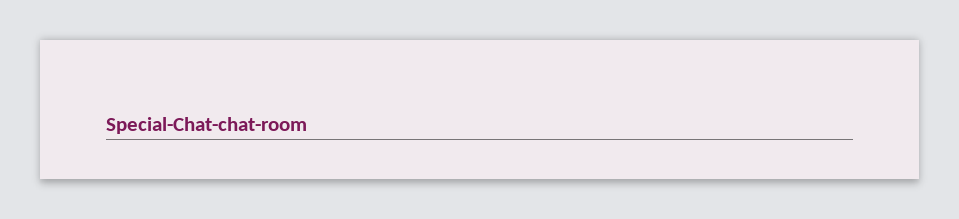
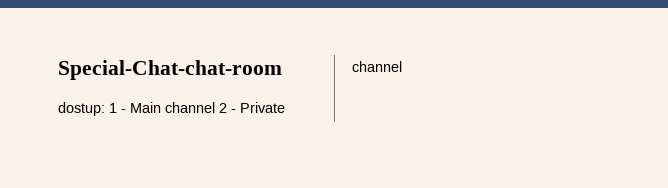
+ dostup: 1 - Main channel 2 - Private channel

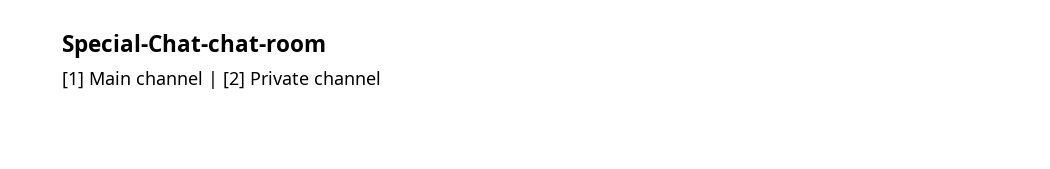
- dostup: 1 - Main channel 2 - Private channel
+ [1] Main channel | [2] Private channel

